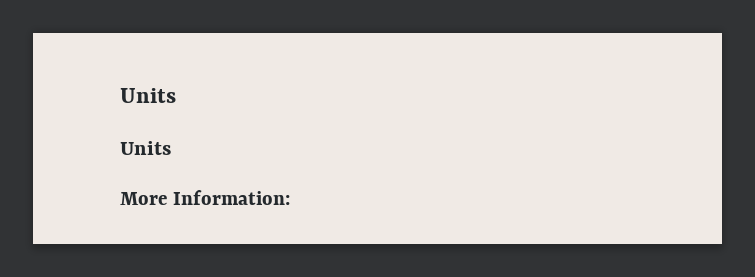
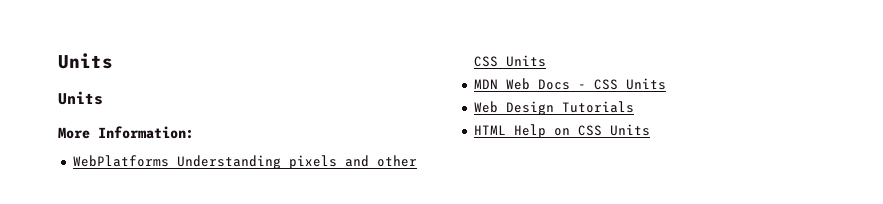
+ WebPlatforms Understanding pixels and other CSS Units
+ MDN Web Docs - CSS Units
+ Web Design Tutorials
+ HTML Help on CSS Units

